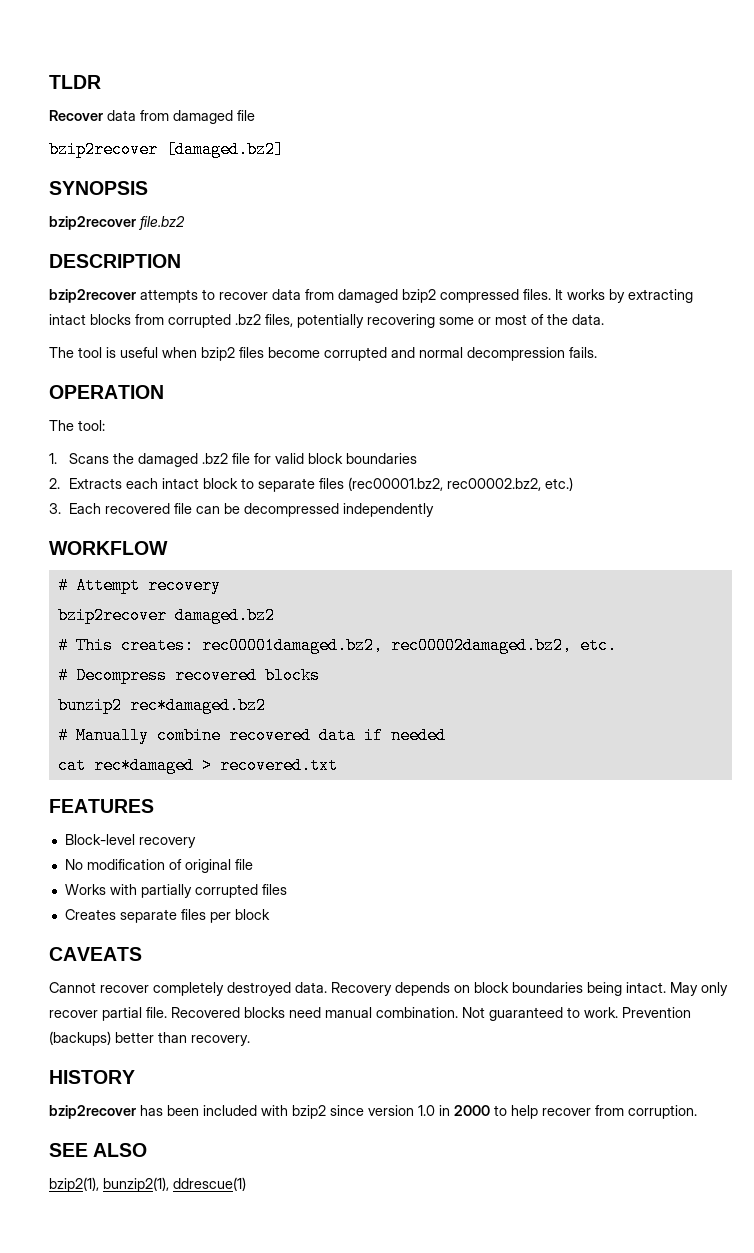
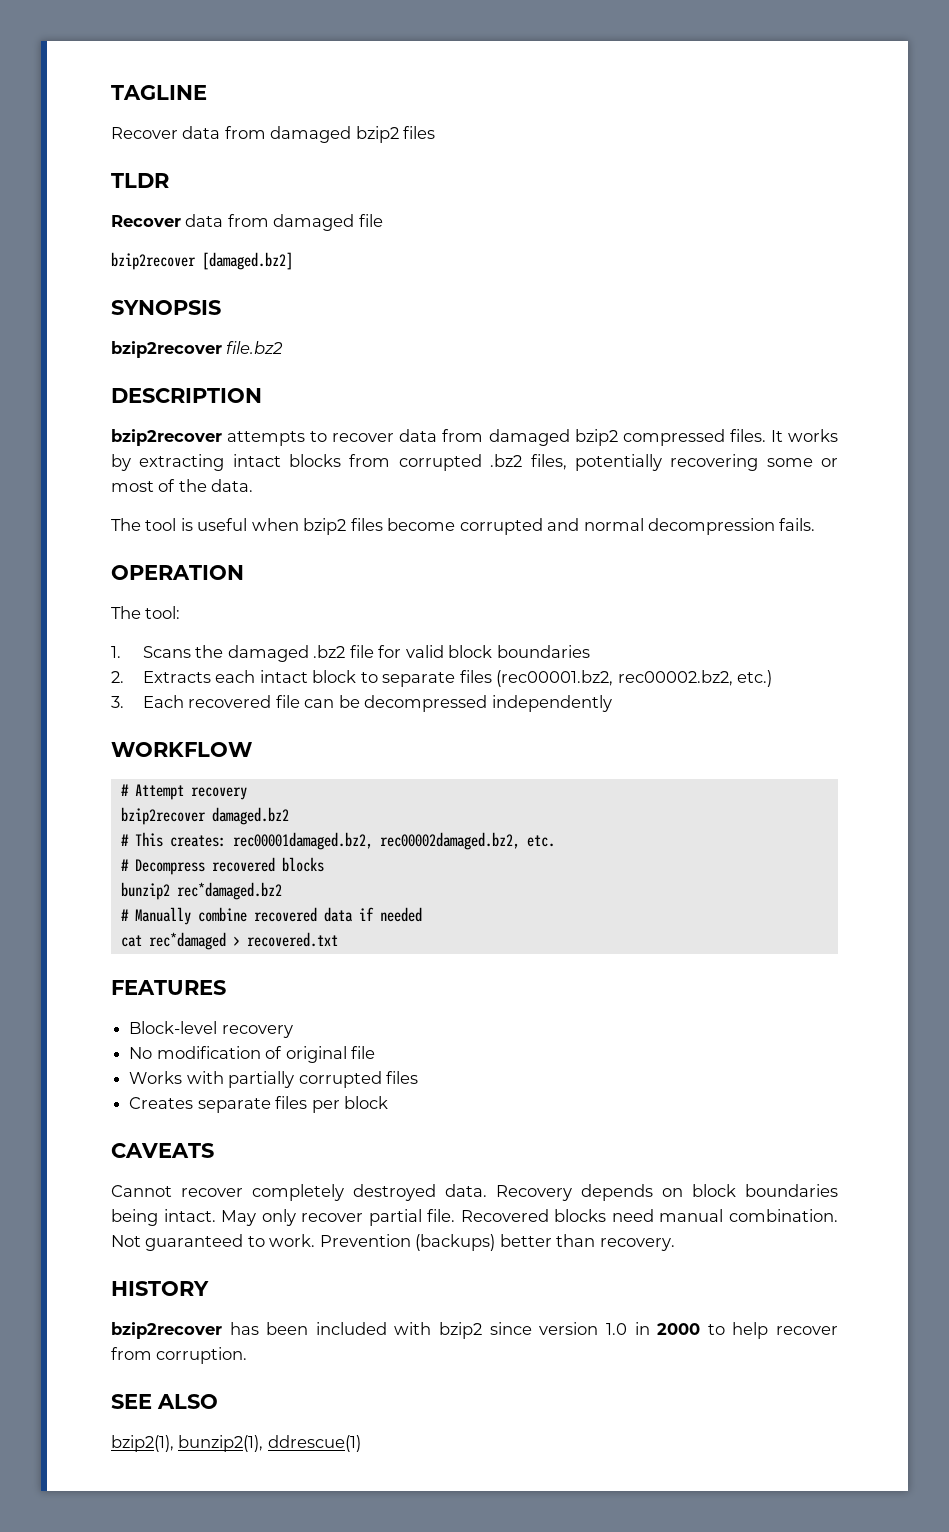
+ TAGLINE
+ Recover data from damaged bzip2 files

